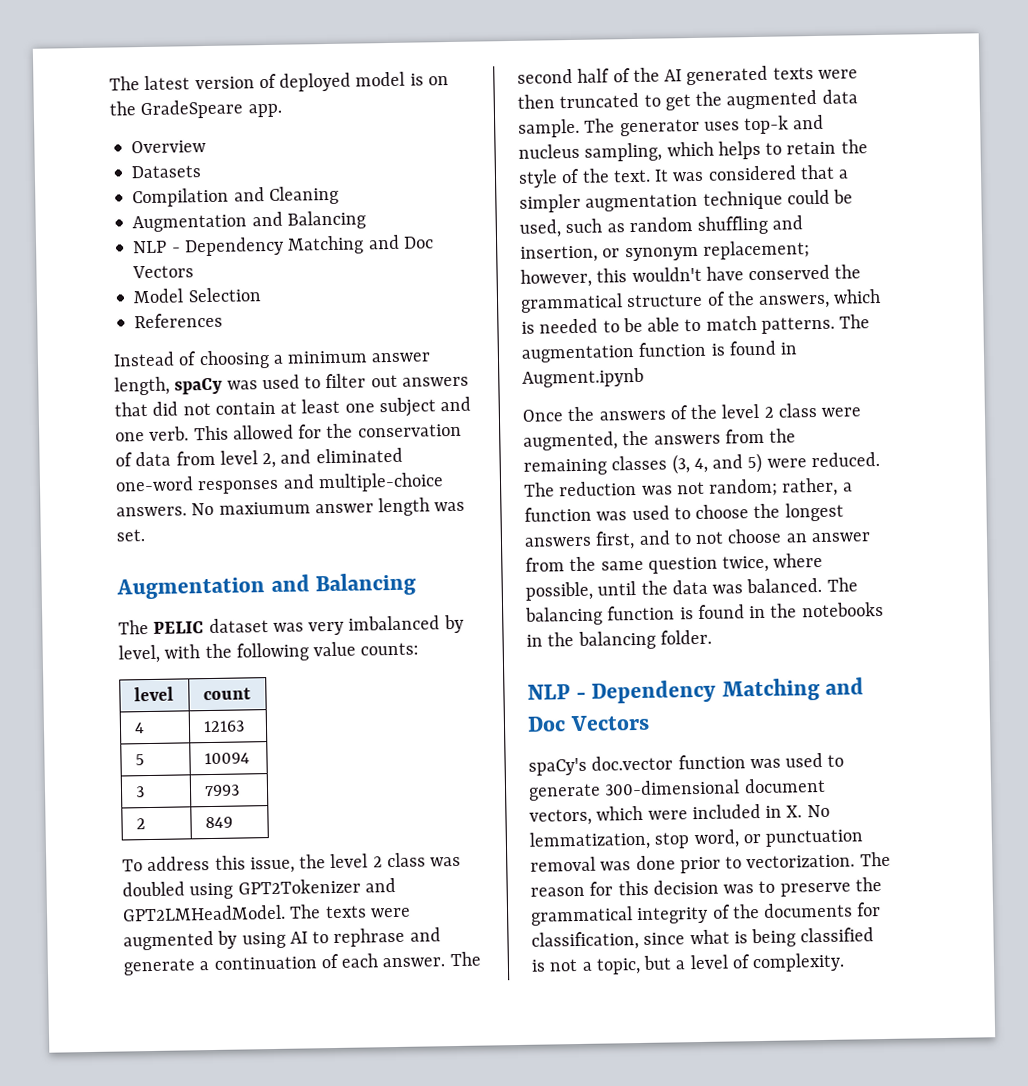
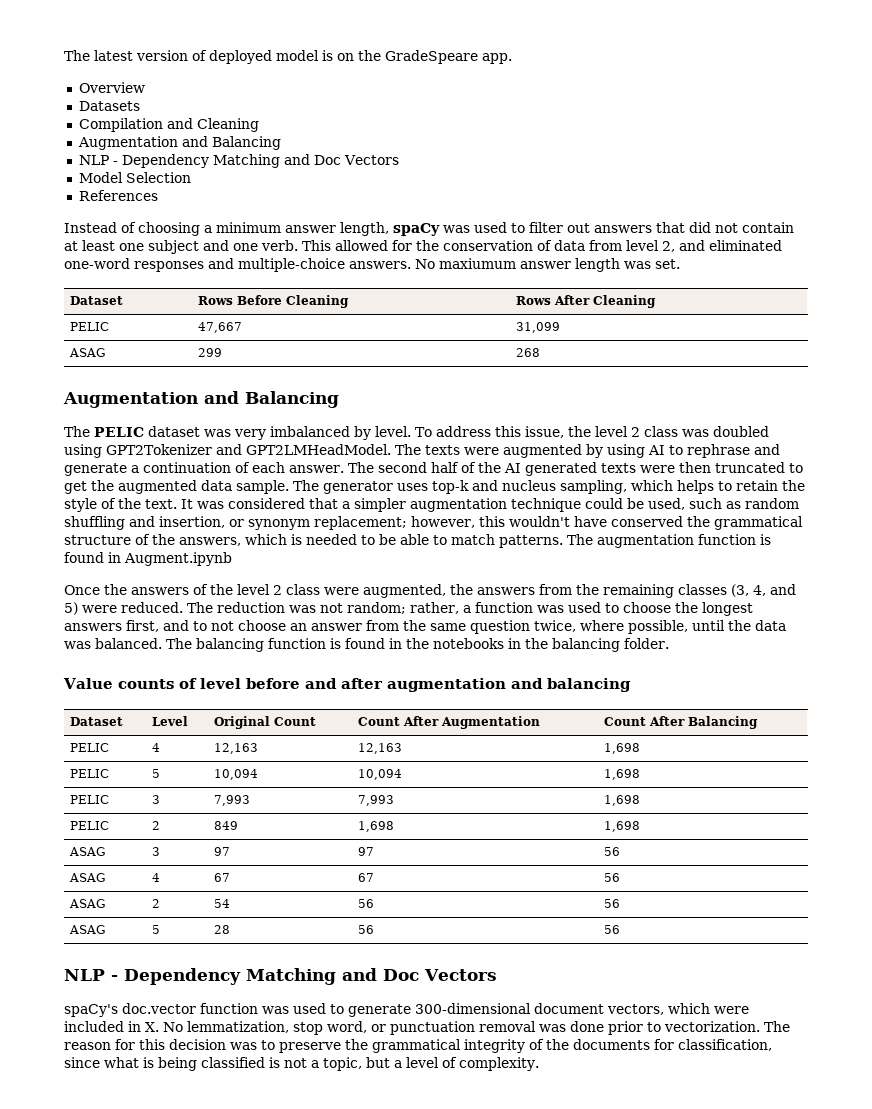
+ Dataset | Rows Before Cleaning | Rows After Cleaning
+ PELIC | 47,667 | 31,099
+ ASAG | 299 | 268
- The PELIC dataset was very imbalanced by level, with the following value counts:
- level | count
- 4 | 12163
- 5 | 10094
- 3 | 7993
- 2 | 849
- To address this issue, the level 2 class was doubled using GPT2Tokenizer and GPT2LMHeadModel.
+ The PELIC dataset was very imbalanced by level. To address this issue, the level 2 class was doubled using GPT2Tokenizer and GPT2LMHeadModel.
+ Value counts of level before and after augmentation and balancing
+ Dataset | Level | Original Count | Count After Augmentation | Count After Balancing
+ PELIC | 4 | 12,163 | 12,163 | 1,698
+ PELIC | 5 | 10,094 | 10,094 | 1,698
+ PELIC | 3 | 7,993 | 7,993 | 1,698
+ PELIC | 2 | 849 | 1,698 | 1,698
+ ASAG | 3 | 97 | 97 | 56
+ ASAG | 4 | 67 | 67 | 56
+ ASAG | 2 | 54 | 56 | 56
+ ASAG | 5 | 28 | 56 | 56

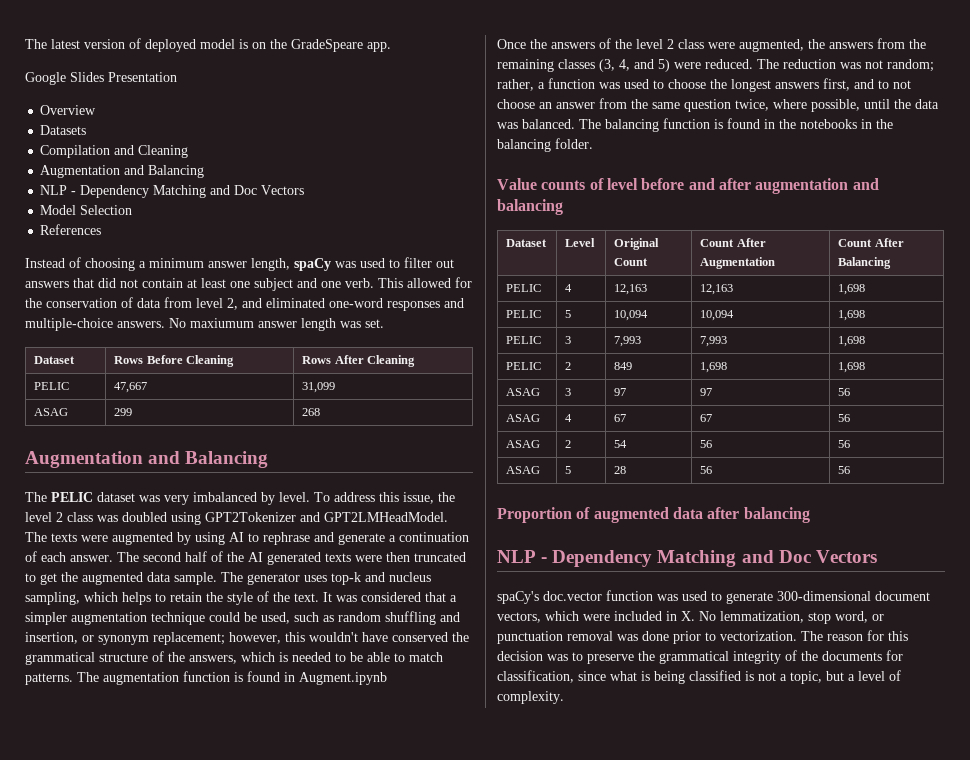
+ Google Slides Presentation
+ Proportion of augmented data after balancing

